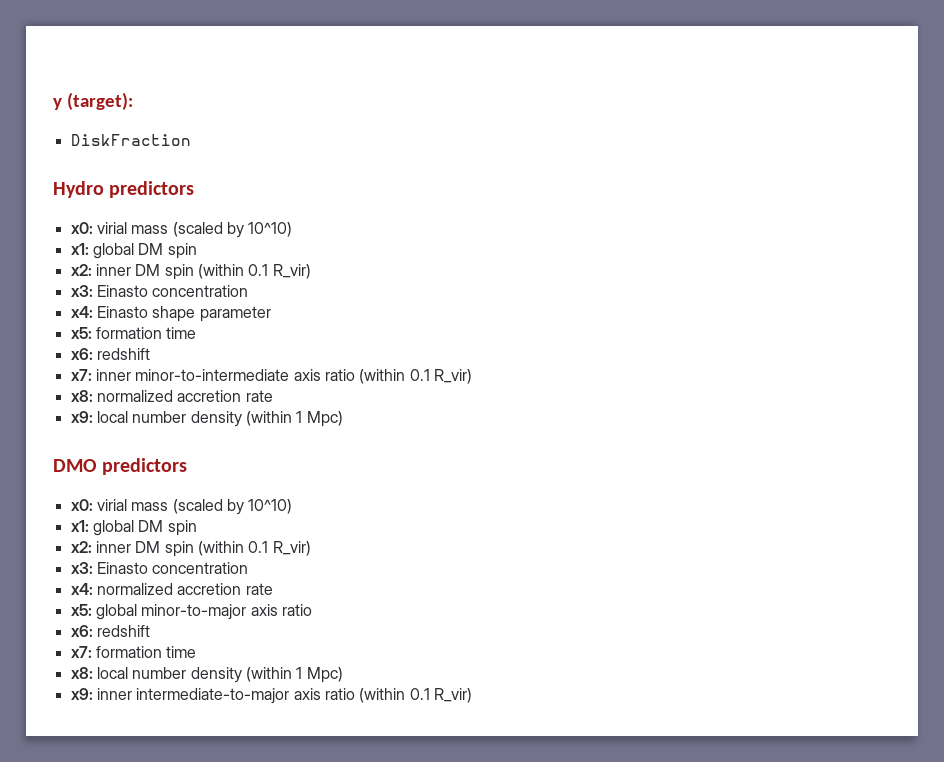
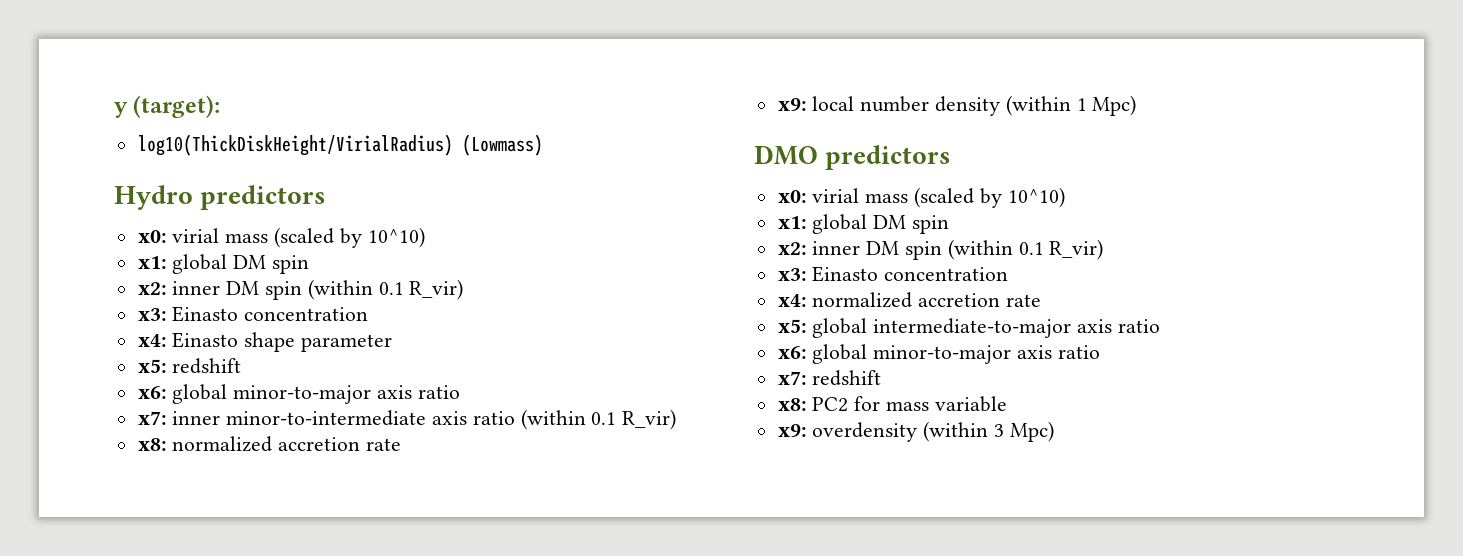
- DiskFraction
+ log10(ThickDiskHeight/VirialRadius) (Lowmass)
- x5: formation time
- x6: redshift
+ x5: redshift
+ x6: global minor-to-major axis ratio
- x5: global minor-to-major axis ratio
- x6: redshift
- x7: formation time
- x8: local number density (within 1 Mpc)
- x9: inner intermediate-to-major axis ratio (within 0.1 R_vir)
+ x5: global intermediate-to-major axis ratio
+ x6: global minor-to-major axis ratio
+ x7: redshift
+ x8: PC2 for mass variable
+ x9: overdensity (within 3 Mpc)

